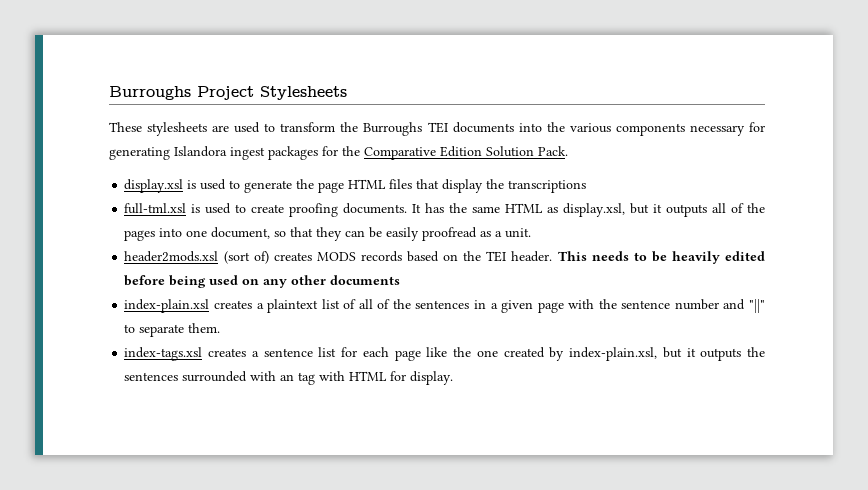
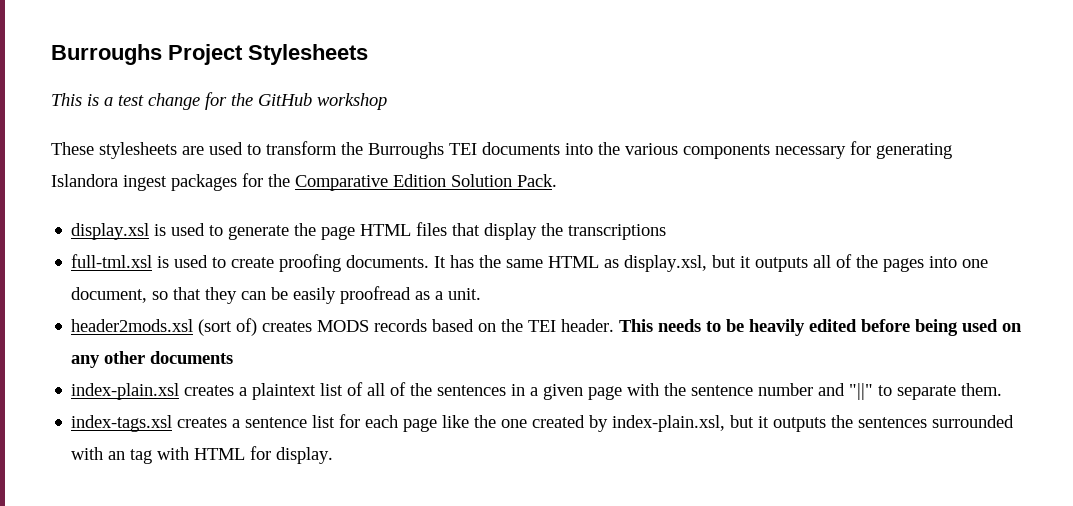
+ This is a test change for the GitHub workshop

